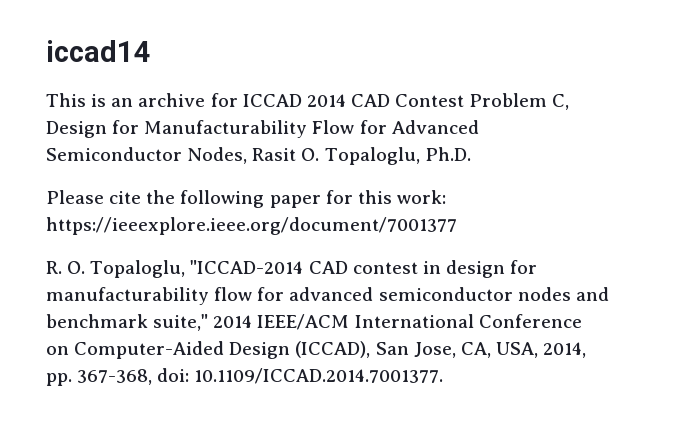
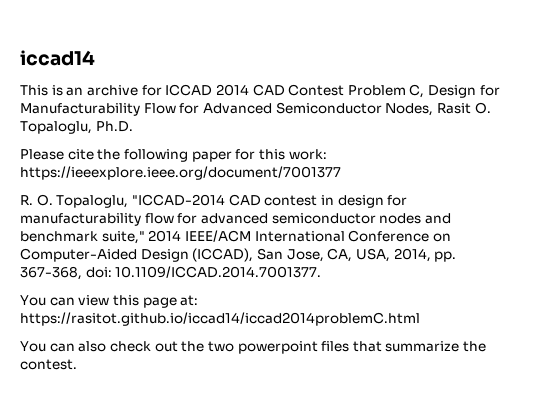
+ You can view this page at: https://rasitot.github.io/iccad14/iccad2014problemC.html
+ You can also check out the two powerpoint files that summarize the contest.

